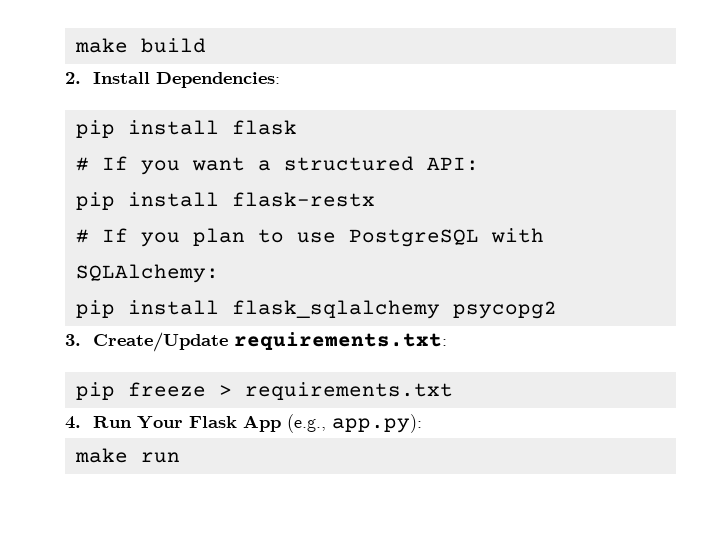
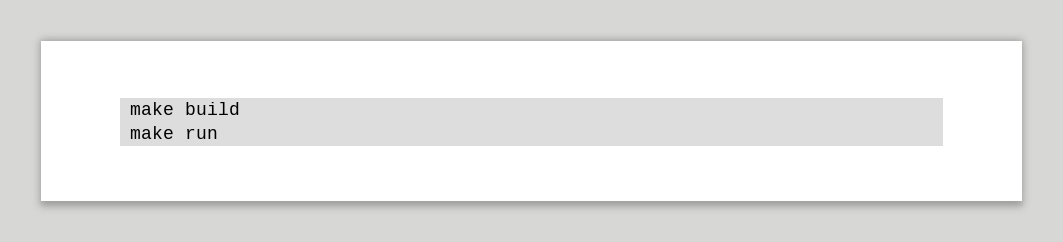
- 2. Install Dependencies:
- pip install flask
- # If you want a structured API:
- pip install flask-restx
- # If you plan to use PostgreSQL with SQLAlchemy:
- pip install flask_sqlalchemy psycopg2
- 3. Create/Update requirements.txt:
- pip freeze > requirements.txt
- 4. Run Your Flask App (e.g., app.py):

